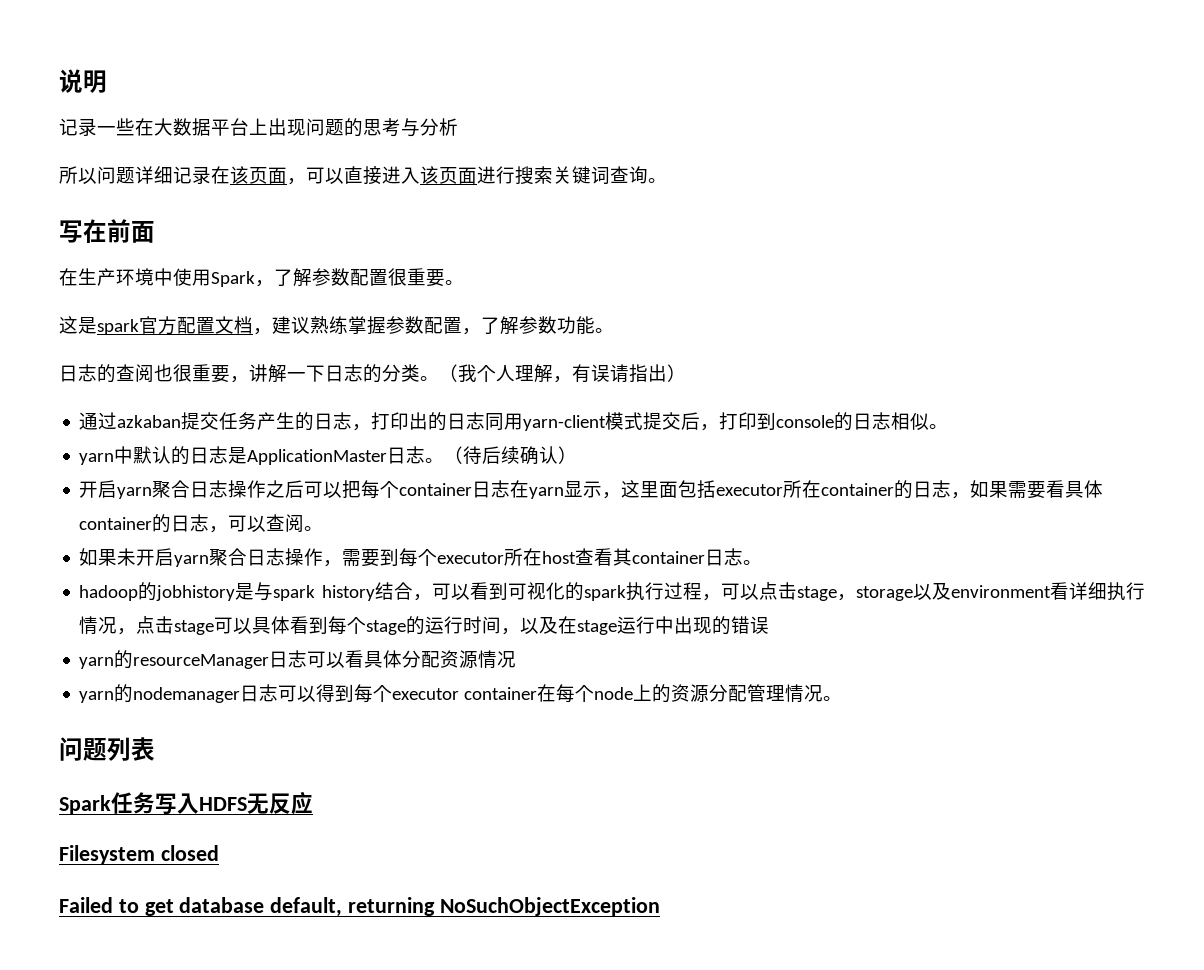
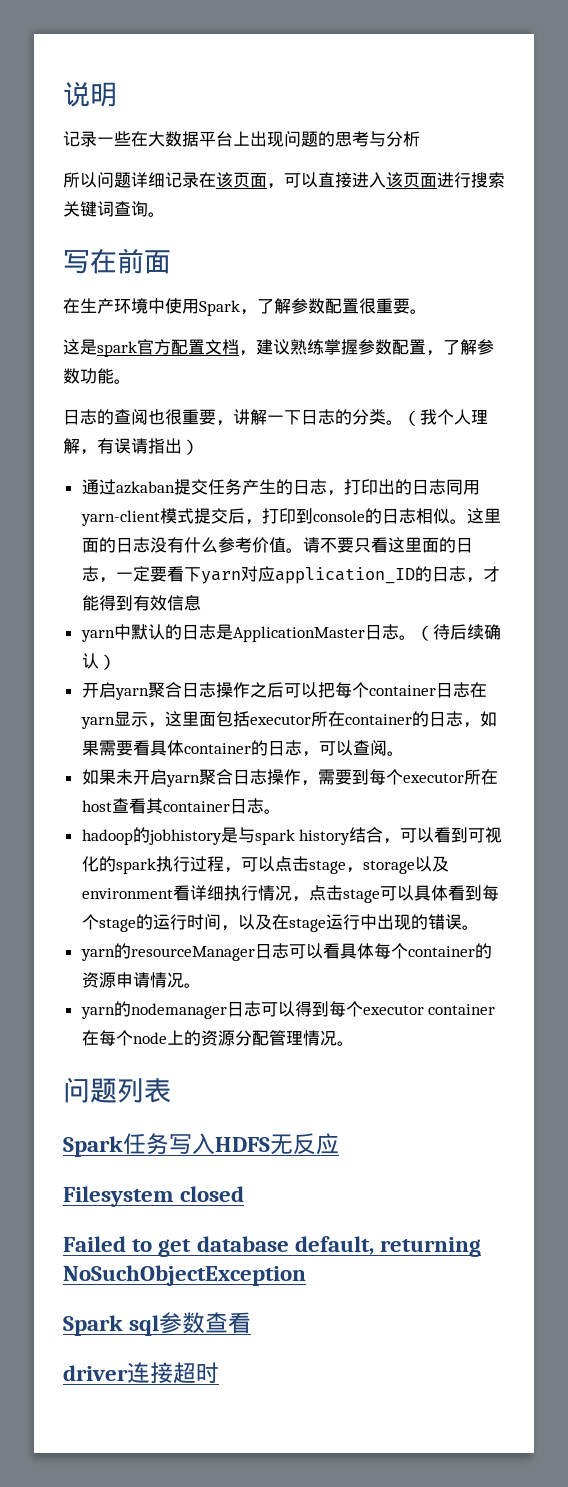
+ 这里面的日志没有什么参考价值。请不要只看这里面的日志，一定要看下yarn对应application_ID的日志，才能得到有效信息
- hadoop的jobhistory是与spark history结合，可以看到可视化的spark执行过程，可以点击stage，storage以及environment看详细执行情况，点击stage可以具体看到每个stage的运行时间，以及在stage运行中出现的错误
+ hadoop的jobhistory是与spark history结合，可以看到可视化的spark执行过程，可以点击stage，storage以及environment看详细执行情况，点击stage可以具体看到每个stage的运行时间，以及在stage运行中出现的错误。
- yarn的resourceManager日志可以看具体分配资源情况
+ yarn的resourceManager日志可以看具体每个container的资源申请情况。
+ Spark sql参数查看
+ driver连接超时

